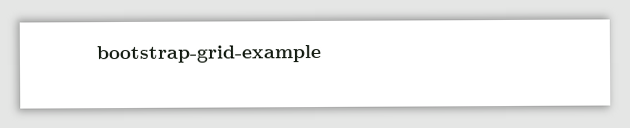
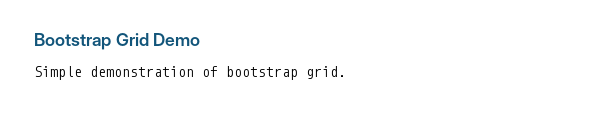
- bootstrap-grid-example
+ Bootstrap Grid Demo
+ Simple demonstration of bootstrap grid.

